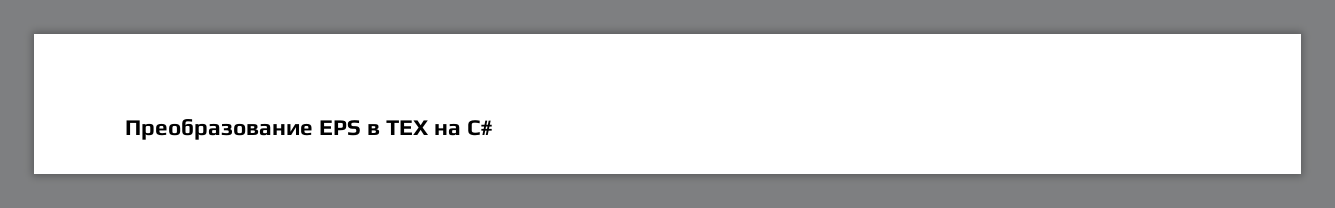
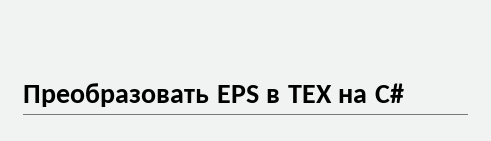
- Преобразование EPS в TEX на C#
+ Преобразовать EPS в TEX на C#

